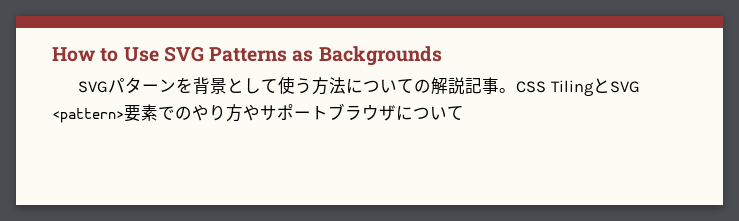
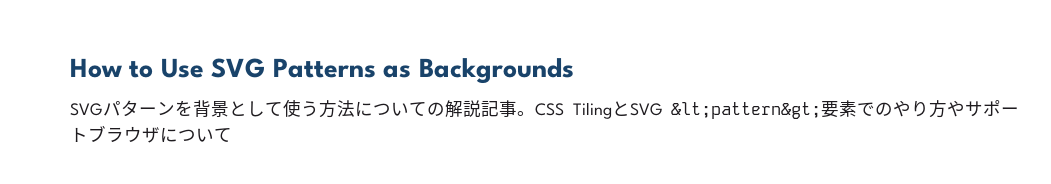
- CSS TilingとSVG <pattern>要素でのやり方やサポートブラウザについて
+ CSS TilingとSVG &lt;pattern&gt;要素でのやり方やサポートブラウザについて

